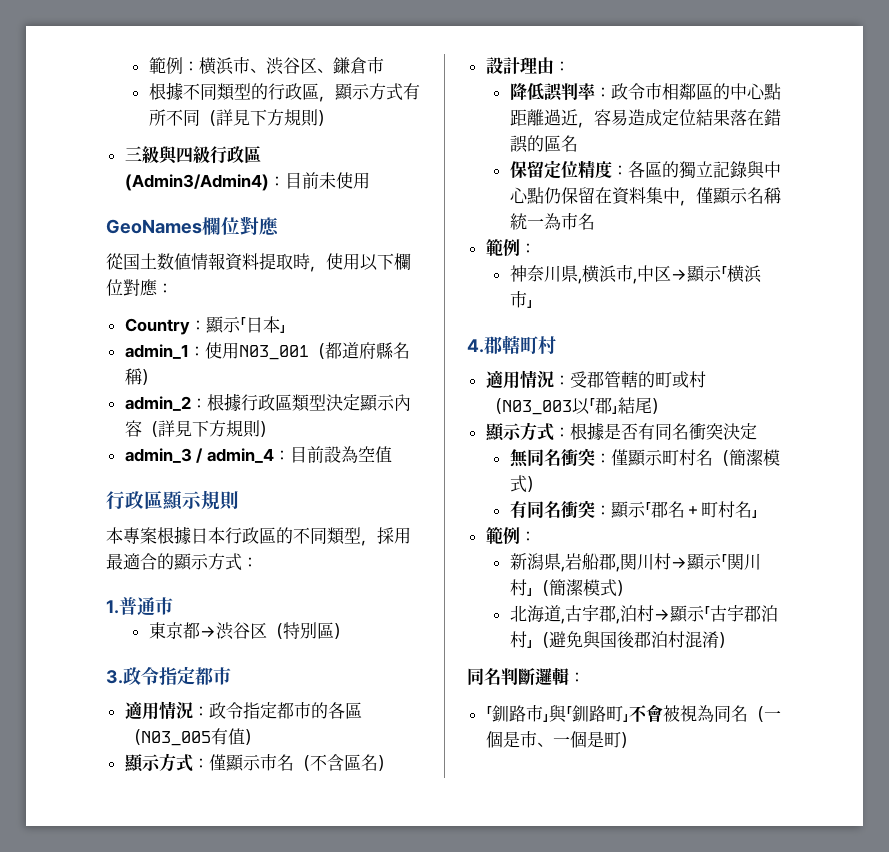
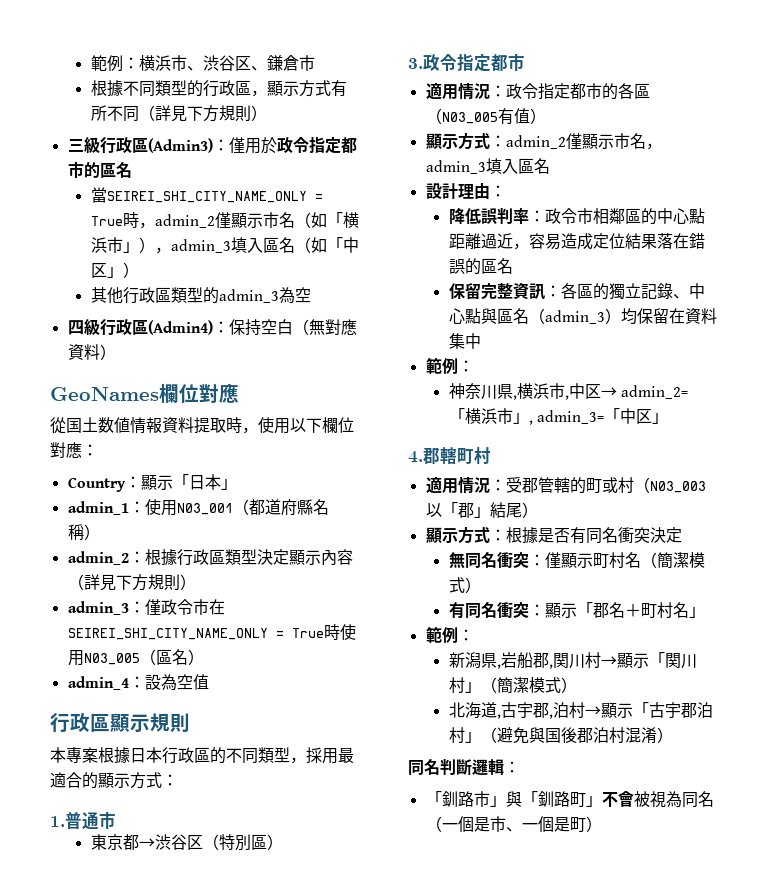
- 三級與四級行政區(Admin3/Admin4)：目前未使用
+ 三級行政區(Admin3)：僅用於政令指定都市的區名
+ 當SEIREI_SHI_CITY_NAME_ONLY = True時，admin_2僅顯示市名（如「横浜市」），admin_3填入區名（如「中区」）
+ 其他行政區類型的admin_3為空
+ 四級行政區(Admin4)：保持空白（無對應資料）
- admin_3 / admin_4：目前設為空值
+ admin_3：僅政令市在SEIREI_SHI_CITY_NAME_ONLY = True時使用N03_005（區名）
+ admin_4：設為空值
- 顯示方式：僅顯示市名（不含區名）
+ 顯示方式：admin_2僅顯示市名，admin_3填入區名
- 保留定位精度：各區的獨立記錄與中心點仍保留在資料集中，僅顯示名稱統一為市名
+ 保留完整資訊：各區的獨立記錄、中心點與區名（admin_3）均保留在資料集中
- 神奈川県,横浜市,中区→顯示「横浜市」
+ 神奈川県,横浜市,中区→ admin_2=「横浜市」, admin_3=「中区」

